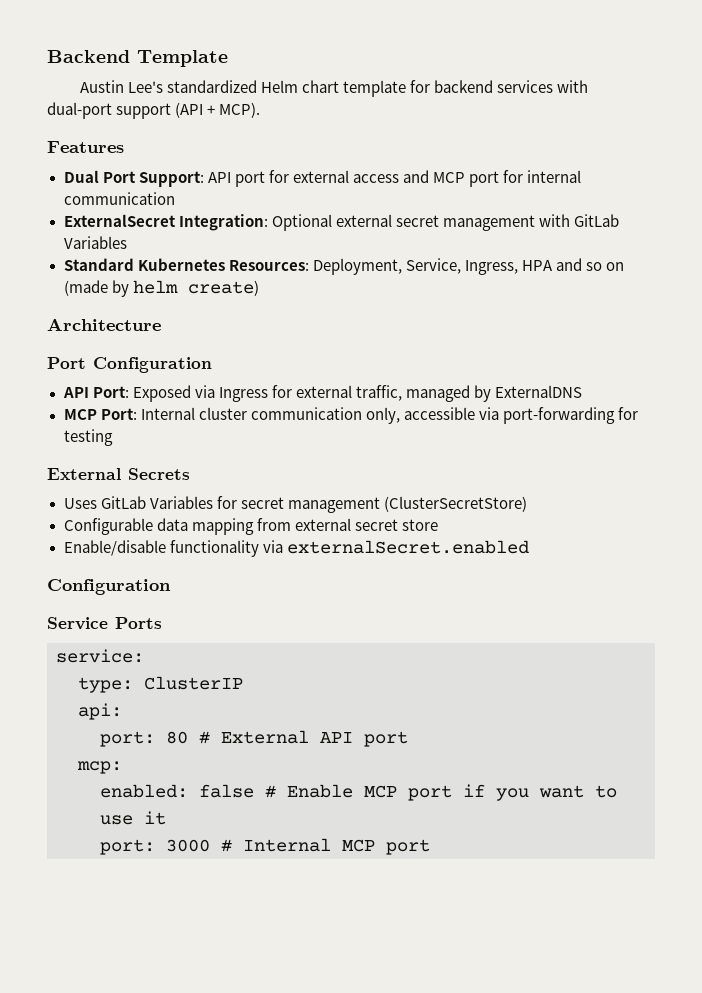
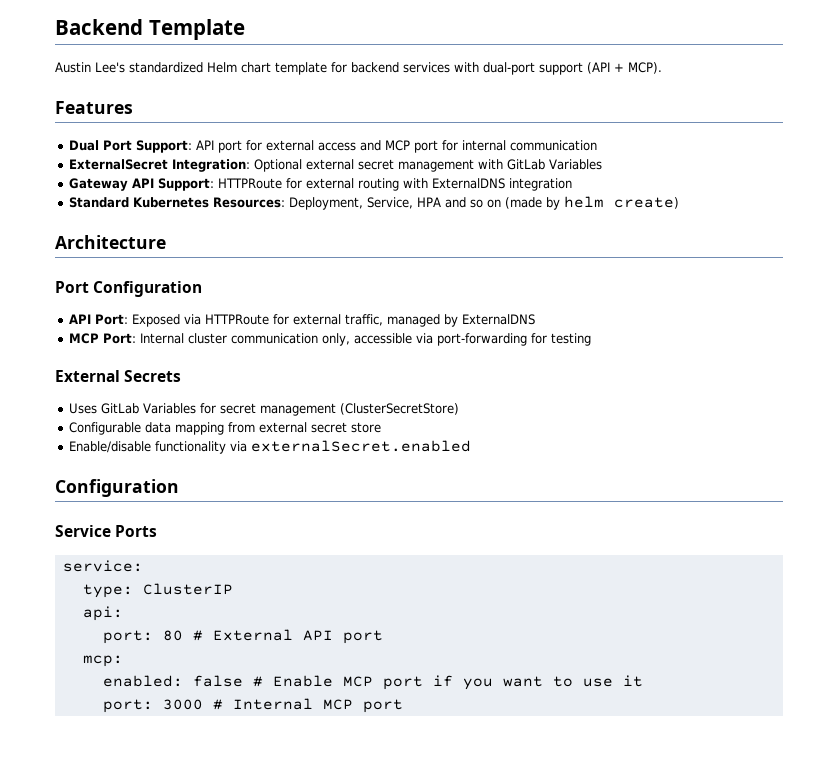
+ Gateway API Support: HTTPRoute for external routing with ExternalDNS integration
- Standard Kubernetes Resources: Deployment, Service, Ingress, HPA and so on (made by helm create)
+ Standard Kubernetes Resources: Deployment, Service, HPA and so on (made by helm create)
- API Port: Exposed via Ingress for external traffic, managed by ExternalDNS
+ API Port: Exposed via HTTPRoute for external traffic, managed by ExternalDNS

